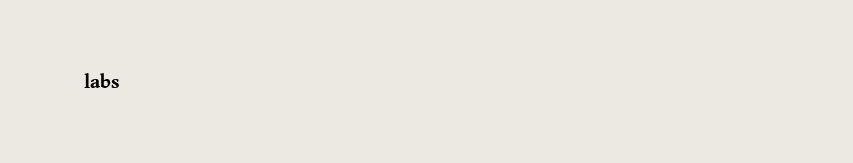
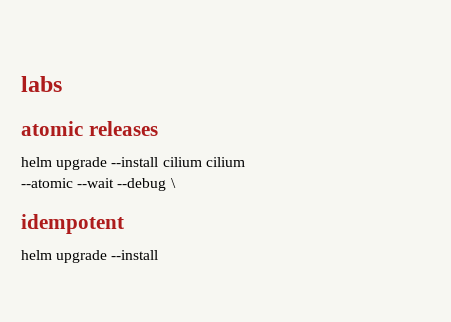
+ atomic releases
+ helm upgrade --install cilium cilium
+ --atomic --wait --debug \
+ idempotent
+ helm upgrade --install

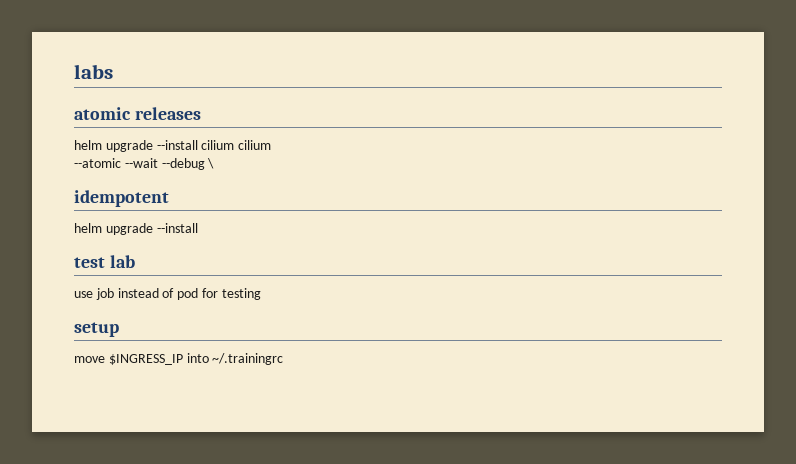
+ test lab
+ use job instead of pod for testing
+ setup
+ move $INGRESS_IP into ~/.trainingrc

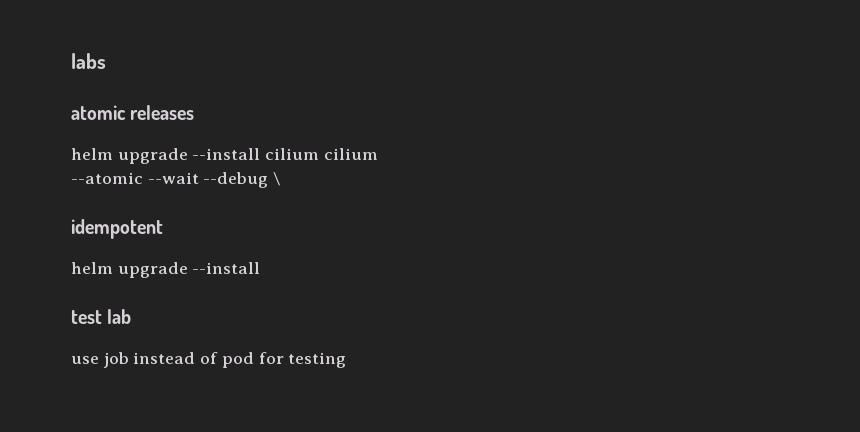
- setup
- move $INGRESS_IP into ~/.trainingrc

